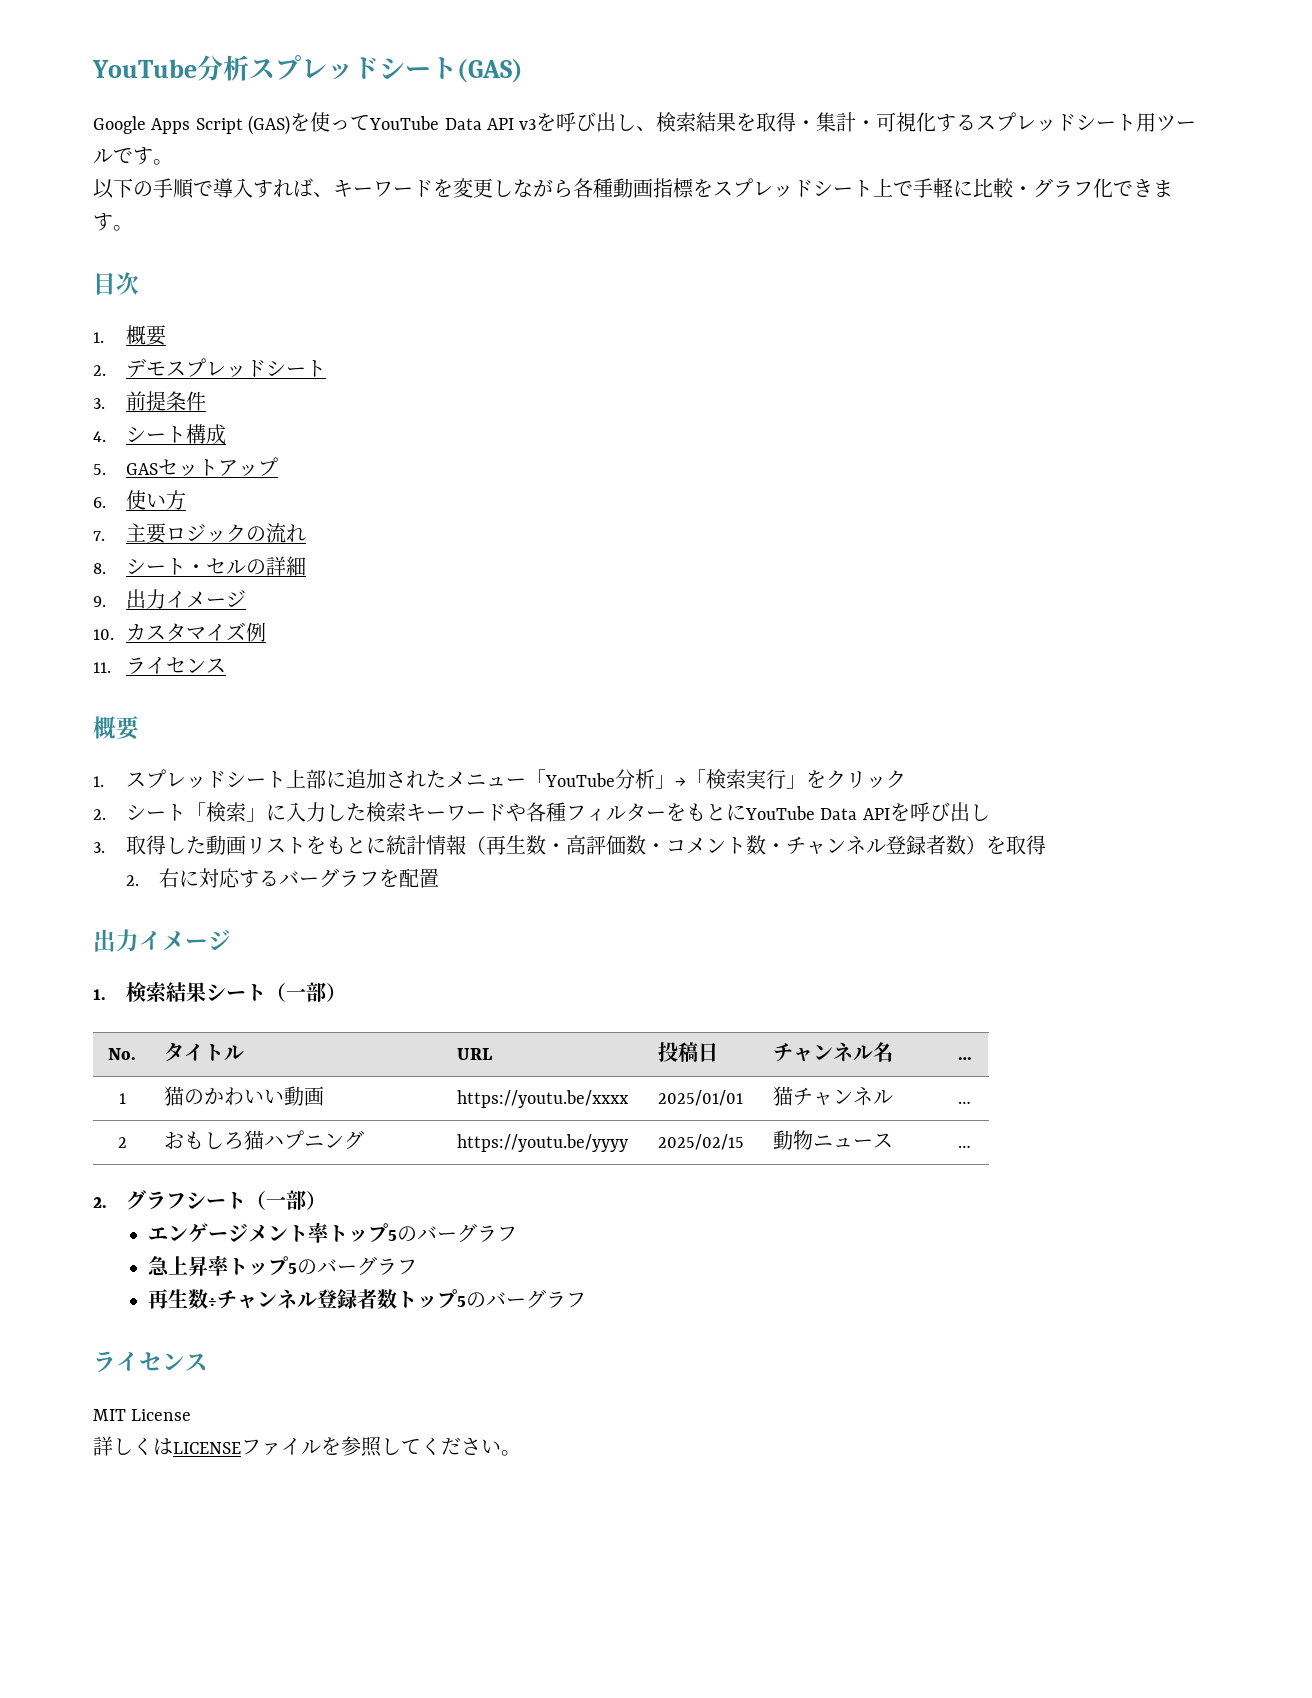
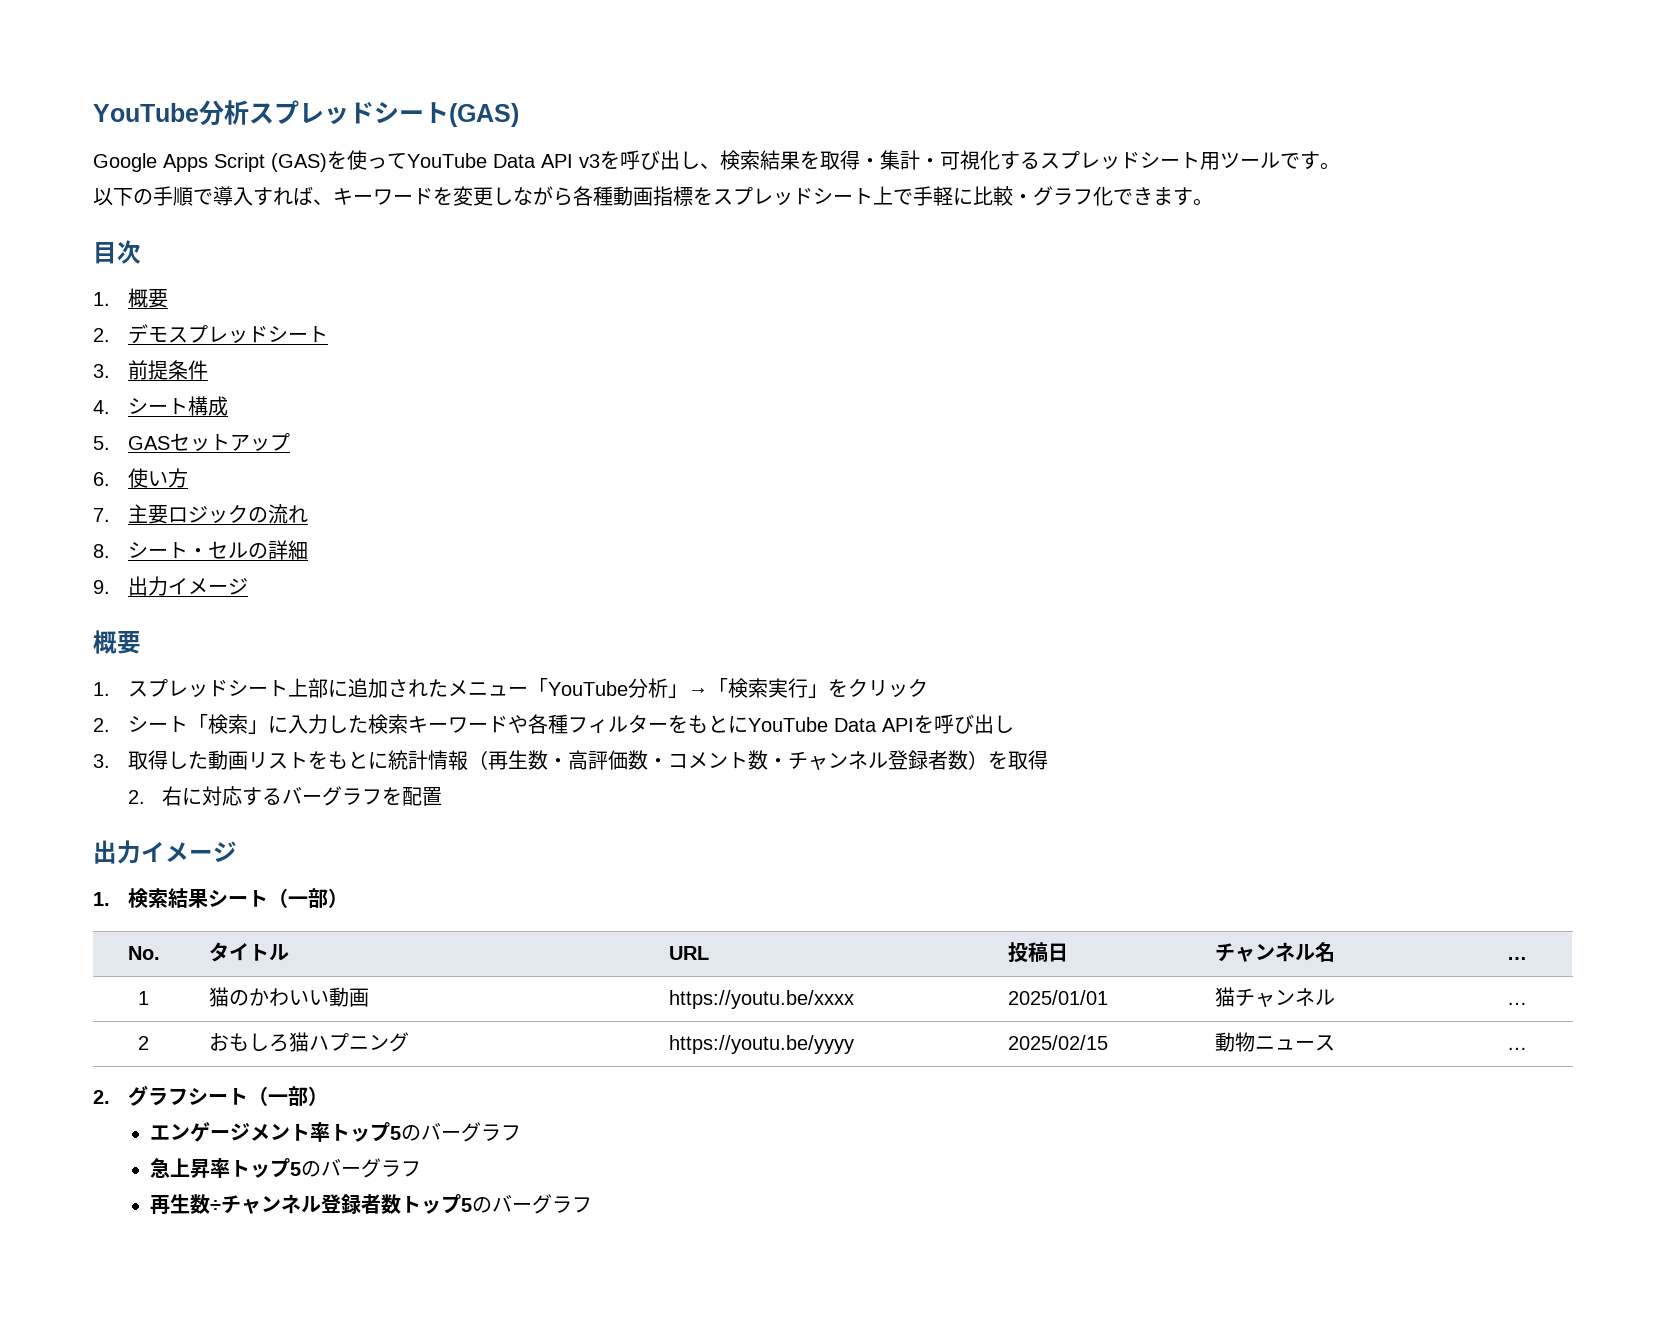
- 10.カスタマイズ例
- 11.ライセンス
  再生数÷チャンネル登録者数トップ5のバーグラフ
- ライセンス
- MIT License
- 詳しくはLICENSEファイルを参照してください。

